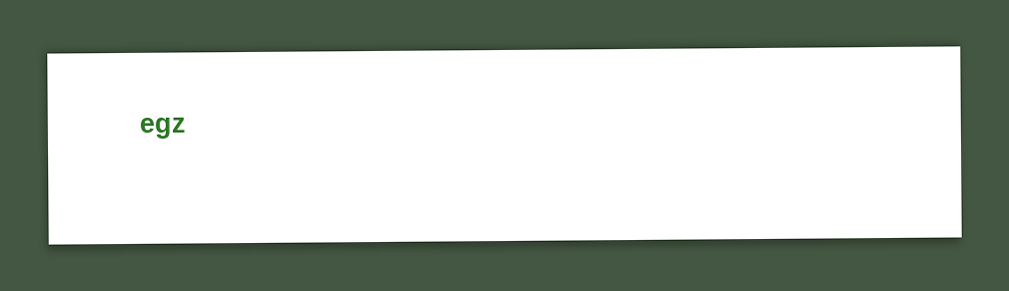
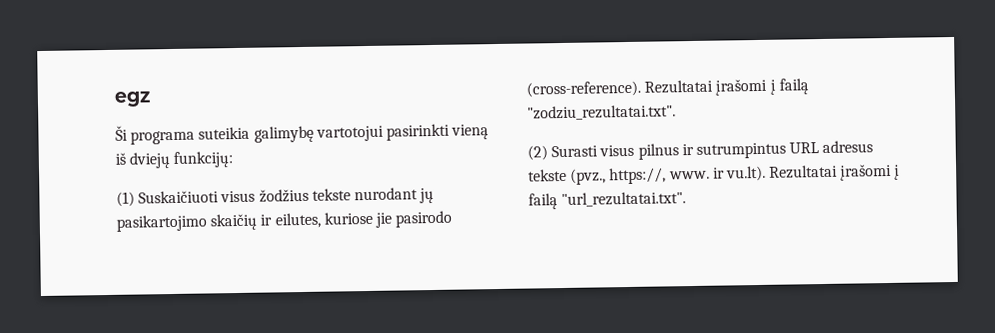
+ Ši programa suteikia galimybę vartotojui pasirinkti vieną iš dviejų funkcijų:
+ (1) Suskaičiuoti visus žodžius tekste nurodant jų pasikartojimo skaičių ir eilutes, kuriose jie pasirodo (cross-reference). Rezultatai įrašomi į failą "zodziu_rezultatai.txt".
+ (2) Surasti visus pilnus ir sutrumpintus URL adresus tekste (pvz., https://, www. ir vu.lt). Rezultatai įrašomi į failą "url_rezultatai.txt".

